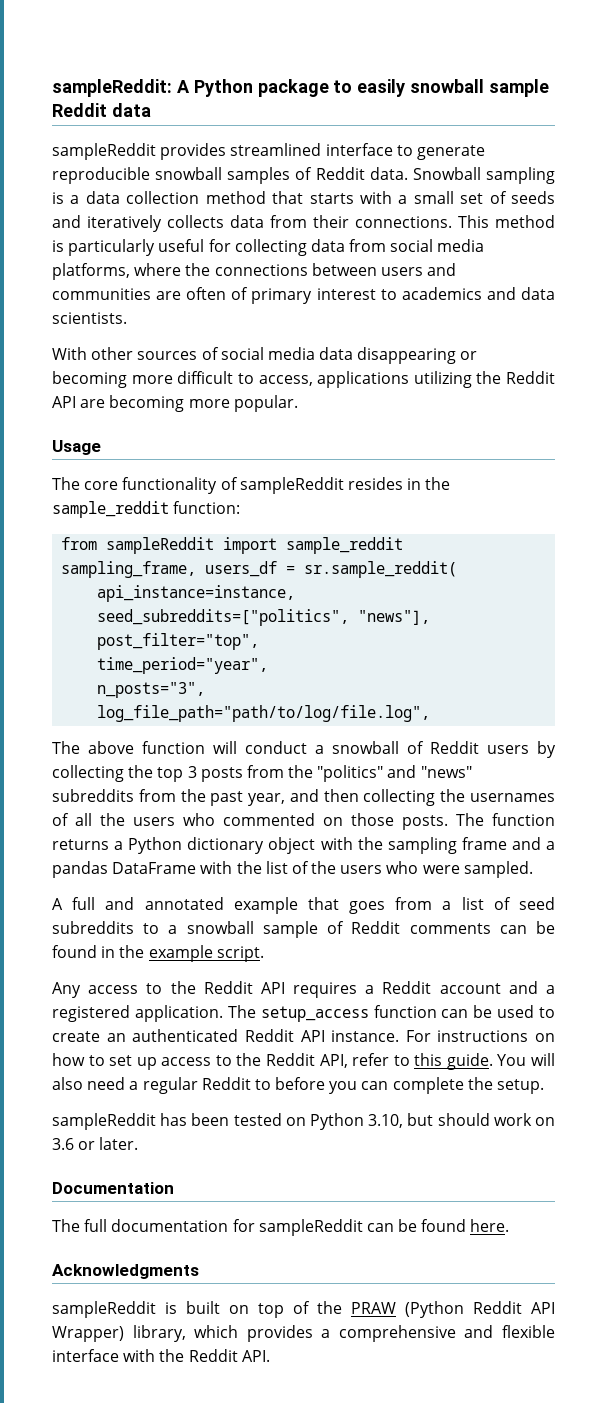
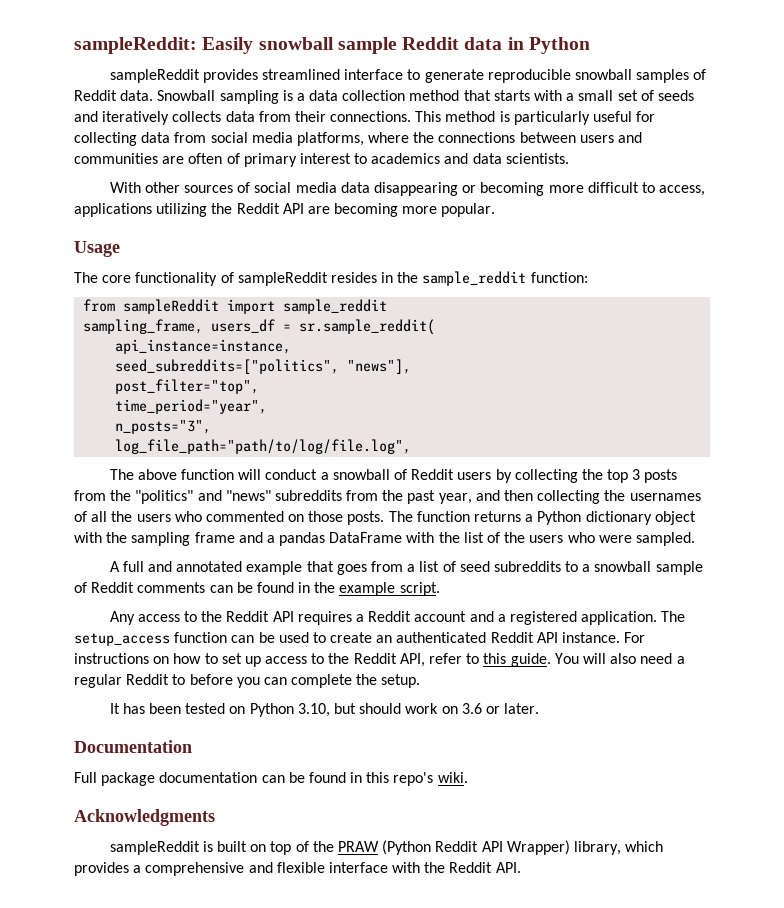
- sampleReddit: A Python package to easily snowball sample Reddit data
+ sampleReddit: Easily snowball sample Reddit data in Python
- sampleReddit has been tested on Python 3.10, but should work on 3.6 or later.
+ It has been tested on Python 3.10, but should work on 3.6 or later.
- The full documentation for sampleReddit can be found here.
+ Full package documentation can be found in this repo's wiki.

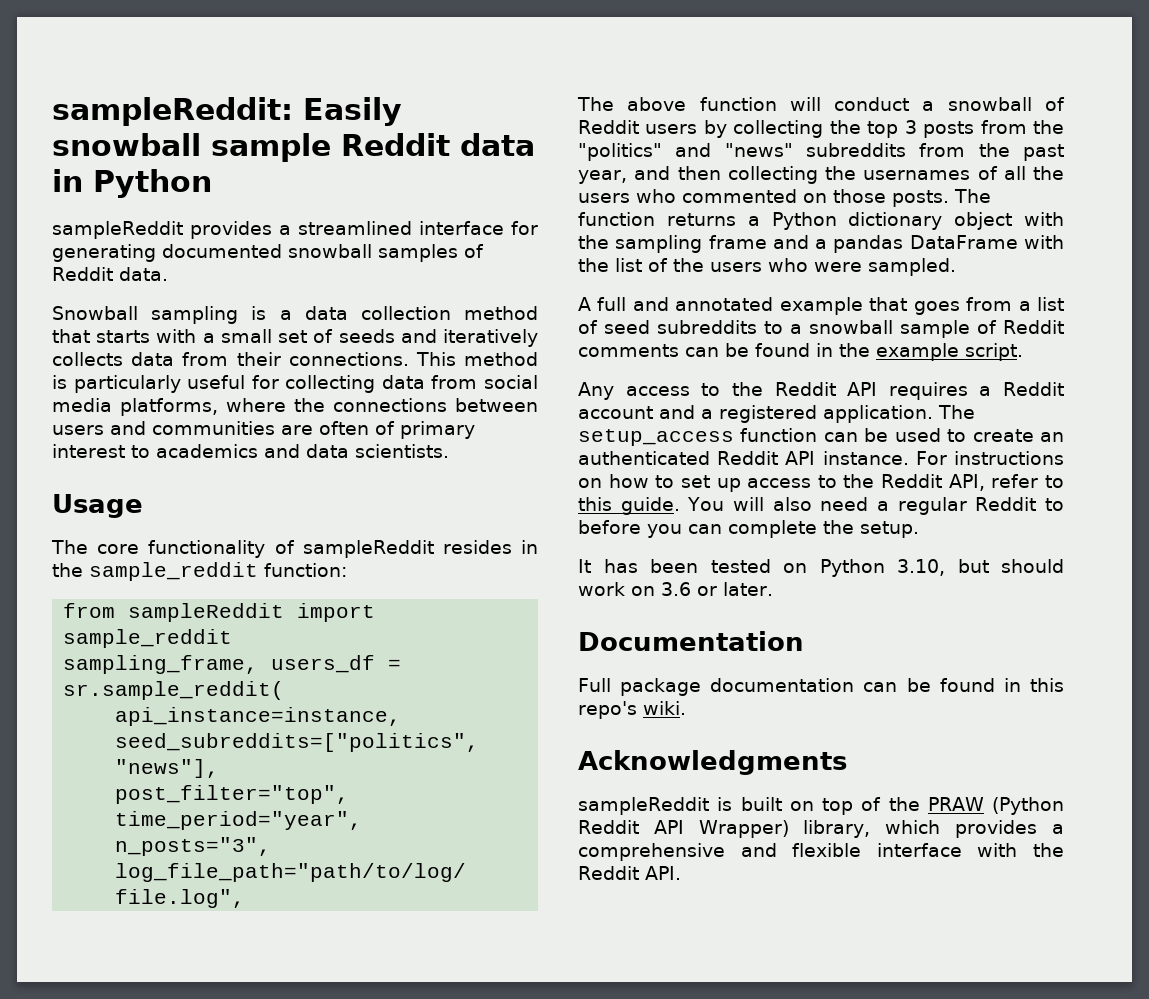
- sampleReddit provides streamlined interface to generate reproducible snowball samples of Reddit data. Snowball sampling is a data collection method that starts with a small set of seeds and iteratively collects data from their connections.
+ sampleReddit provides a streamlined interface for generating documented snowball samples of Reddit data.
+ Snowball sampling is a data collection method that starts with a small set of seeds and iteratively collects data from their connections.
- With other sources of social media data disappearing or becoming more difficult to access, applications utilizing the Reddit API are becoming more popular.

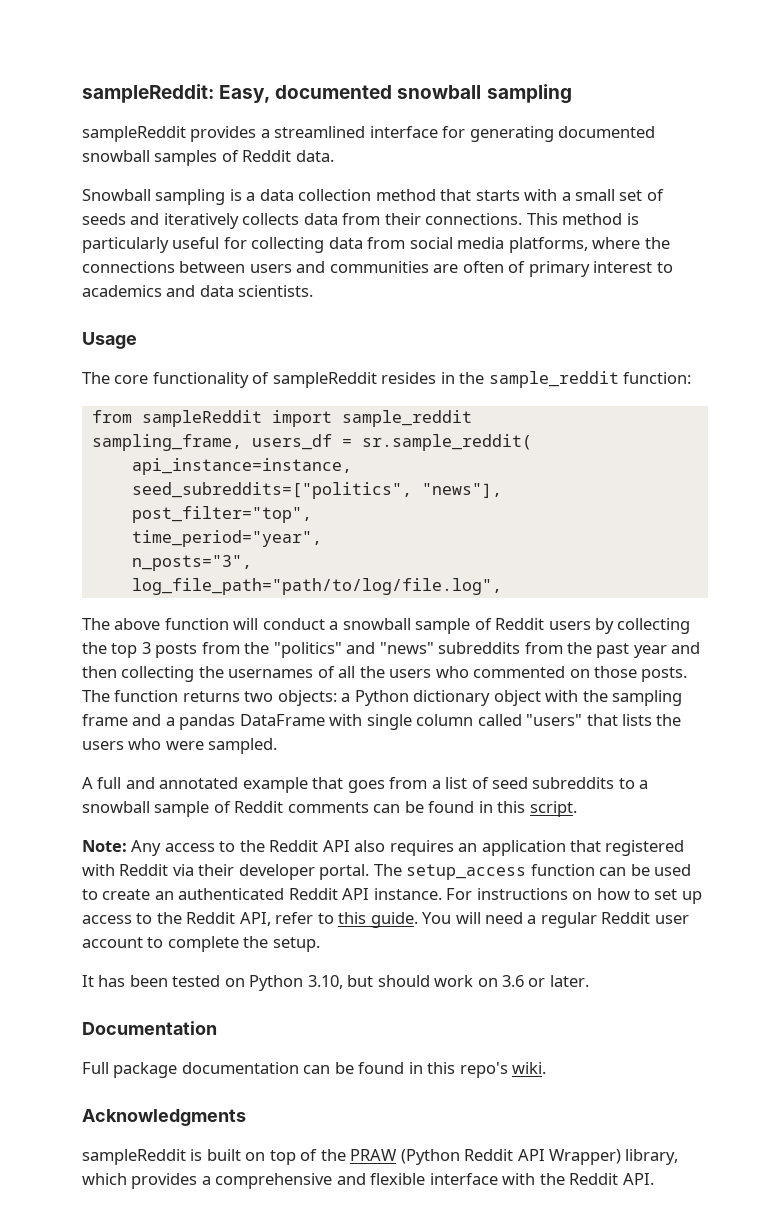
- sampleReddit: Easily snowball sample Reddit data in Python
+ sampleReddit: Easy, documented snowball sampling
- The above function will conduct a snowball of Reddit users by collecting the top 3 posts from the "politics" and "news" subreddits from the past year, and then collecting the usernames of all the users who commented on those posts.
+ The above function will conduct a snowball sample of Reddit users by collecting the top 3 posts from the "politics" and "news" subreddits from the past year and then collecting the usernames of all the users who commented on those posts.
- The function returns a Python dictionary object with the sampling frame and a pandas DataFrame with the list of the users who were sampled.
+ The function returns two objects: a Python dictionary object with the sampling frame and a pandas DataFrame with single column called "users" that lists the users who were sampled.
- A full and annotated example that goes from a list of seed subreddits to a snowball sample of Reddit comments can be found in the example script.
+ A full and annotated example that goes from a list of seed subreddits to a snowball sample of Reddit comments can be found in this script.
- Any access to the Reddit API requires a Reddit account and a registered application.
+ Note: Any access to the Reddit API also requires an application that registered with Reddit via their developer portal.
- You will also need a regular Reddit to before you can complete the setup.
+ You will need a regular Reddit user account to complete the setup.

